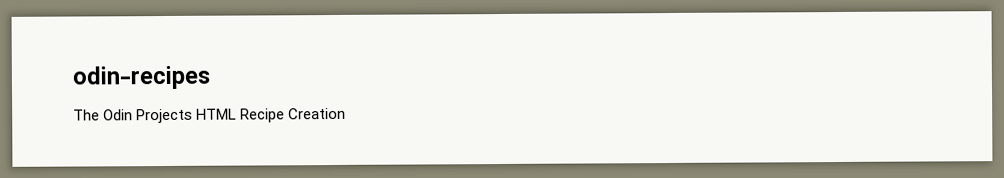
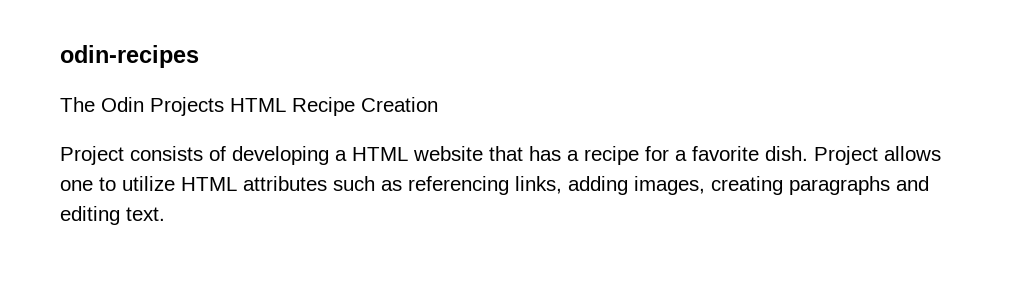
+ Project consists of developing a HTML website that has a recipe for a favorite dish. Project allows one to utilize HTML attributes such as referencing links, adding images, creating paragraphs and editing text.

